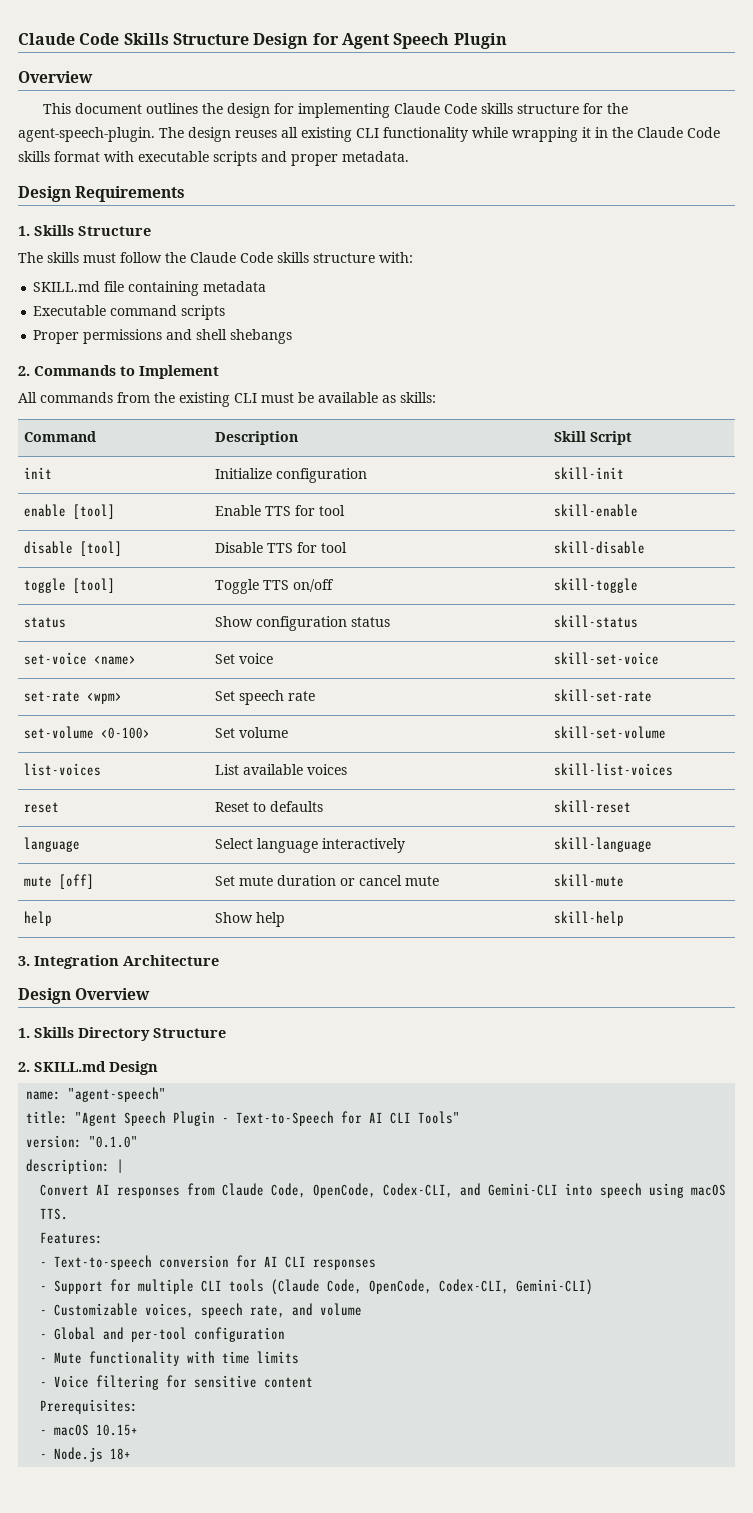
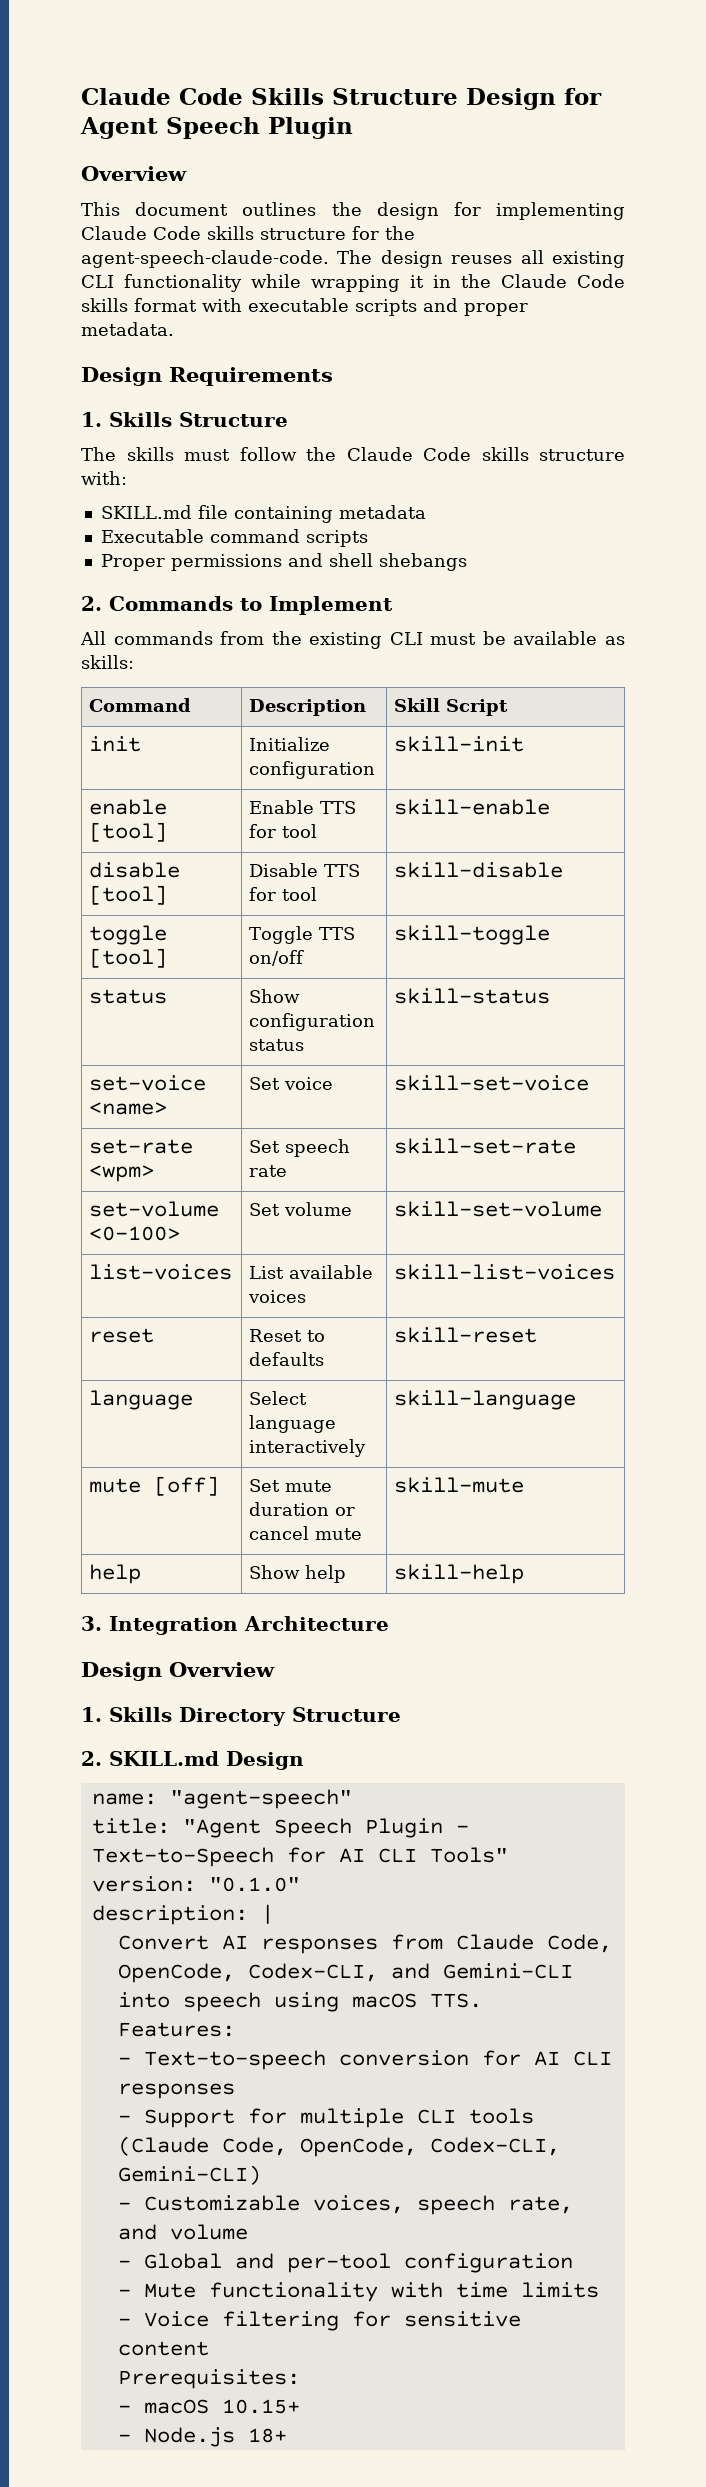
- This document outlines the design for implementing Claude Code skills structure for the agent-speech-plugin.
+ This document outlines the design for implementing Claude Code skills structure for the agent-speech-claude-code.

